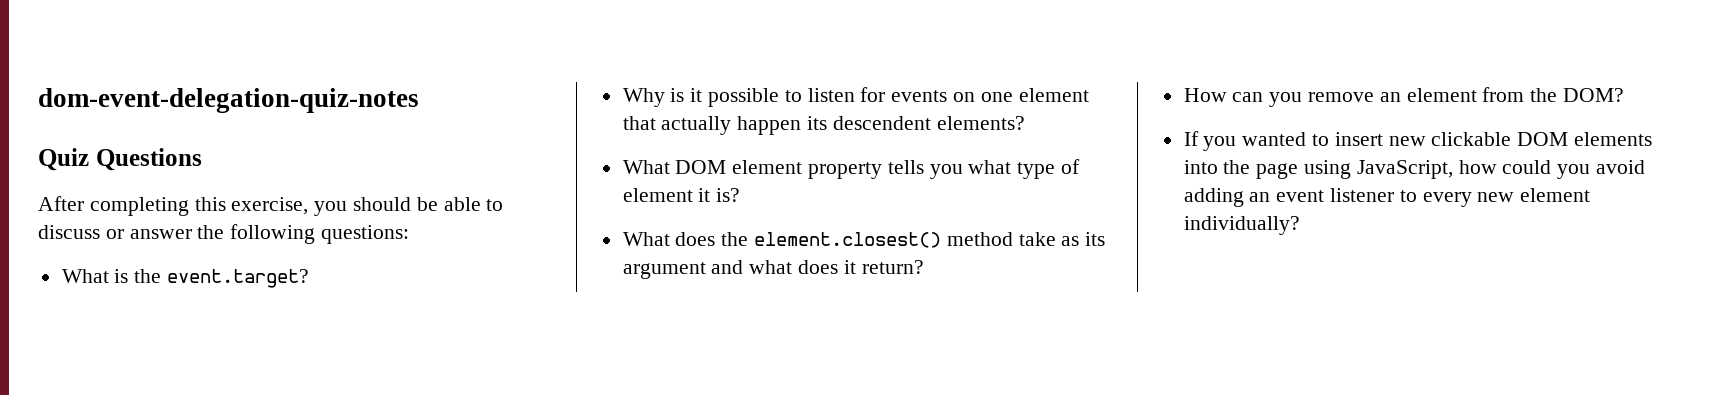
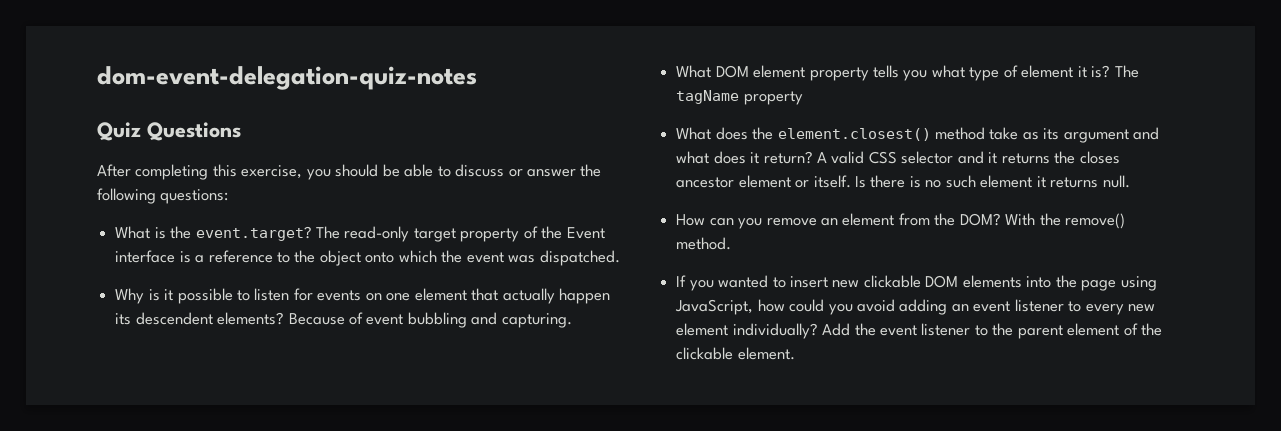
+ The read-only target property of the Event interface is a reference to the object onto which the event was dispatched.
+ Because of event bubbling and capturing.
+ The tagName property
+ A valid CSS selector and it returns the closes ancestor element or itself. Is there is no such element it returns null.
+ With the remove() method.
+ Add the event listener to the parent element of the clickable element.

